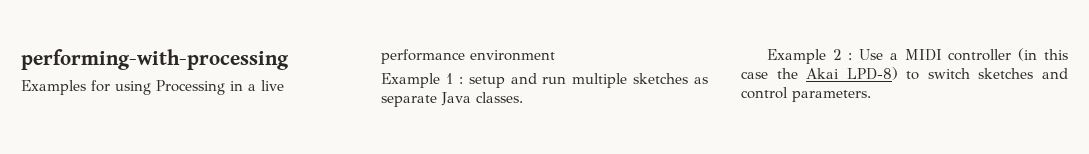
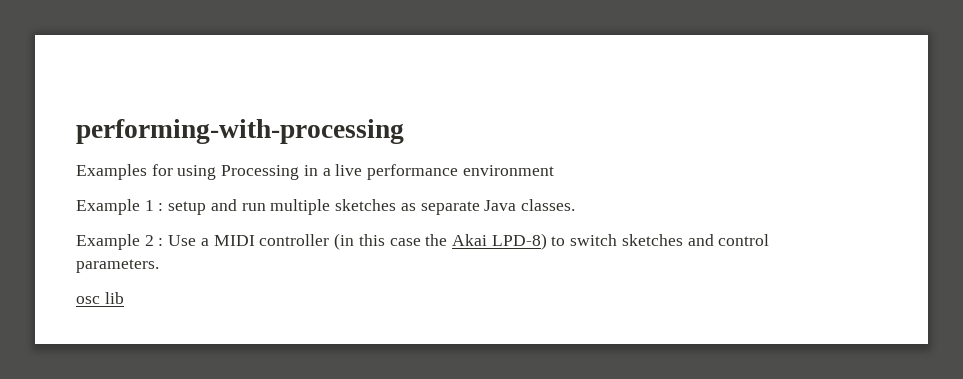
+ osc lib

